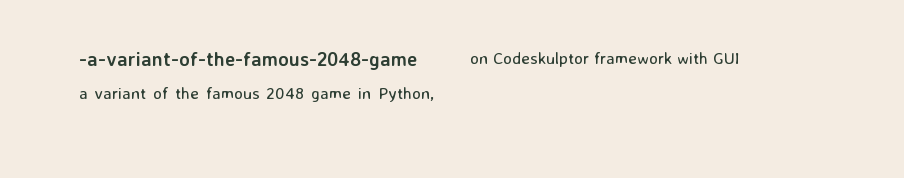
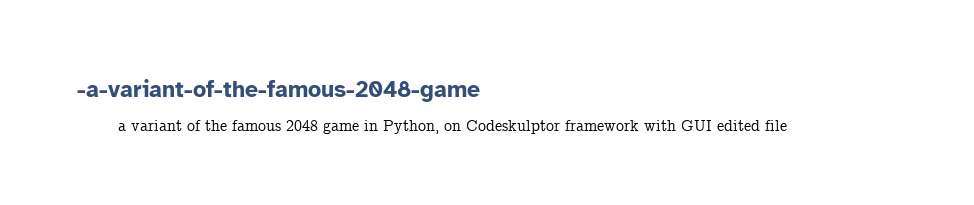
- a variant of the famous 2048 game in Python, on Codeskulptor framework with GUI
+ a variant of the famous 2048 game in Python, on Codeskulptor framework with GUI edited file

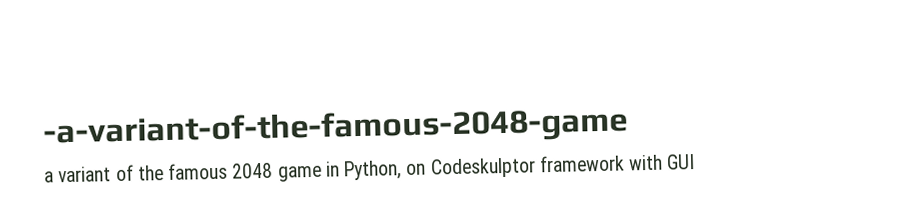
- a variant of the famous 2048 game in Python, on Codeskulptor framework with GUI edited file
+ a variant of the famous 2048 game in Python, on Codeskulptor framework with GUI

